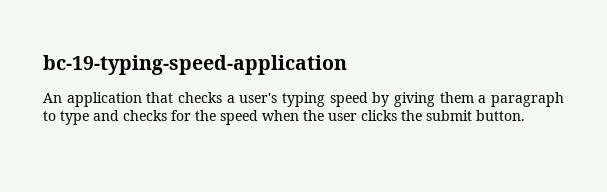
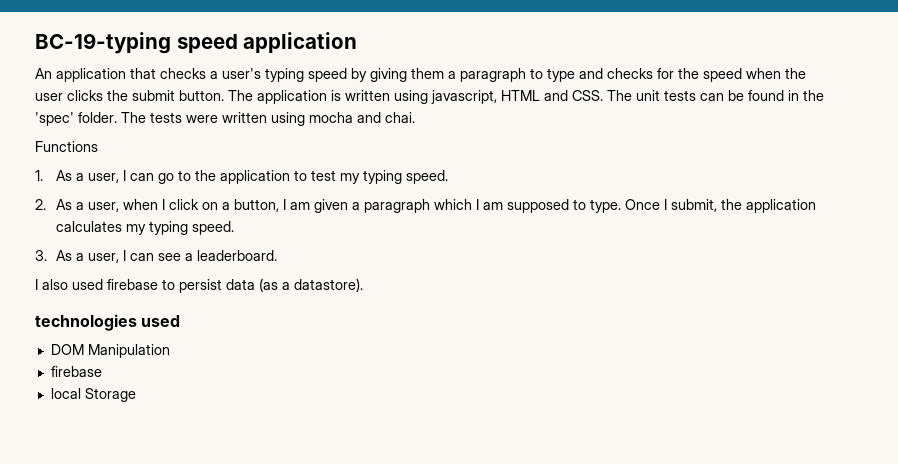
- bc-19-typing-speed-application
+ BC-19-typing speed application
+ The application is written using javascript, HTML and CSS. The unit tests can be found in the 'spec' folder. The tests were written using mocha and chai.
+ Functions
+ 1. As a user, I can go to the application to test my typing speed.
+ 2. As a user, when I click on a button, I am given a paragraph which I am supposed to type. Once I submit, the application calculates my typing speed.
+ 3. As a user, I can see a leaderboard.
+ I also used firebase to persist data (as a datastore).
+ technologies used
+ DOM Manipulation
+ firebase
+ local Storage

